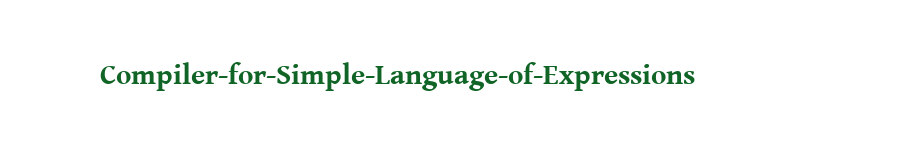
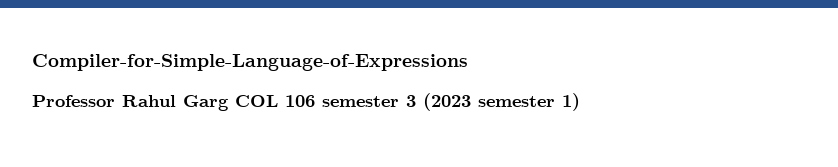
+ Professor Rahul Garg COL 106 semester 3 (2023 semester 1)

